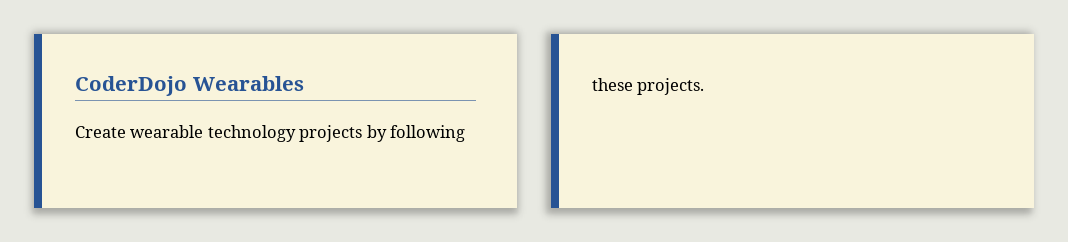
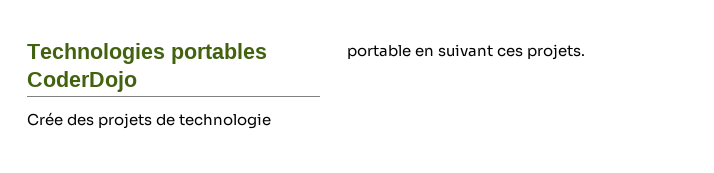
- CoderDojo Wearables
- Create wearable technology projects by following these projects.
+ Technologies portables CoderDojo
+ Crée des projets de technologie portable en suivant ces projets.

